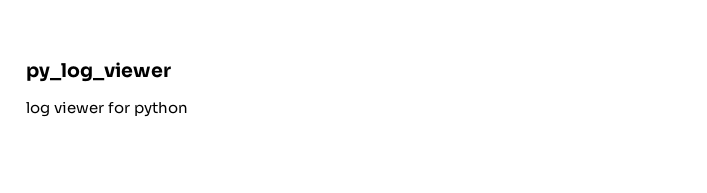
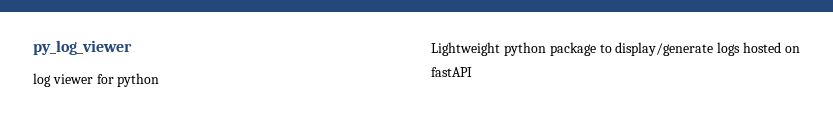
+ Lightweight python package to display/generate logs hosted on fastAPI

